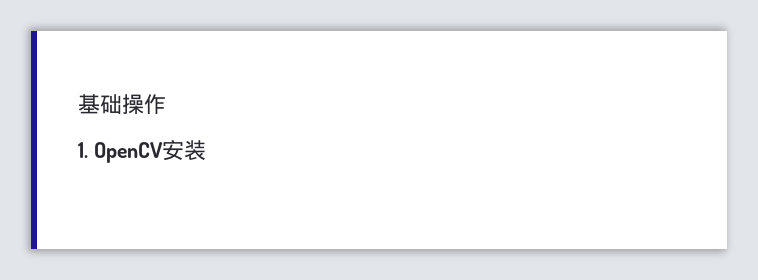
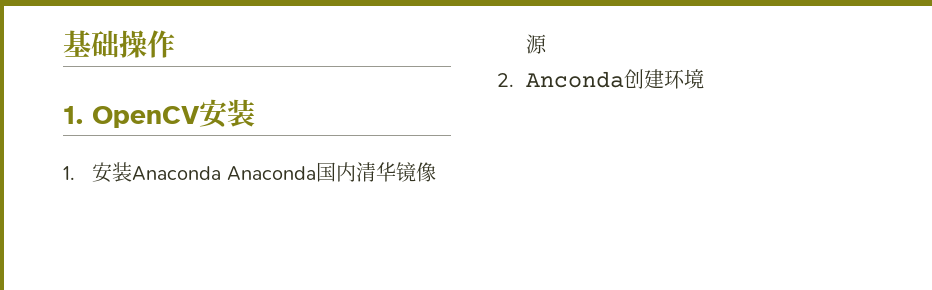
+ 1.安装Anaconda Anaconda国内清华镜像源
+ 2. Anconda创建环境

